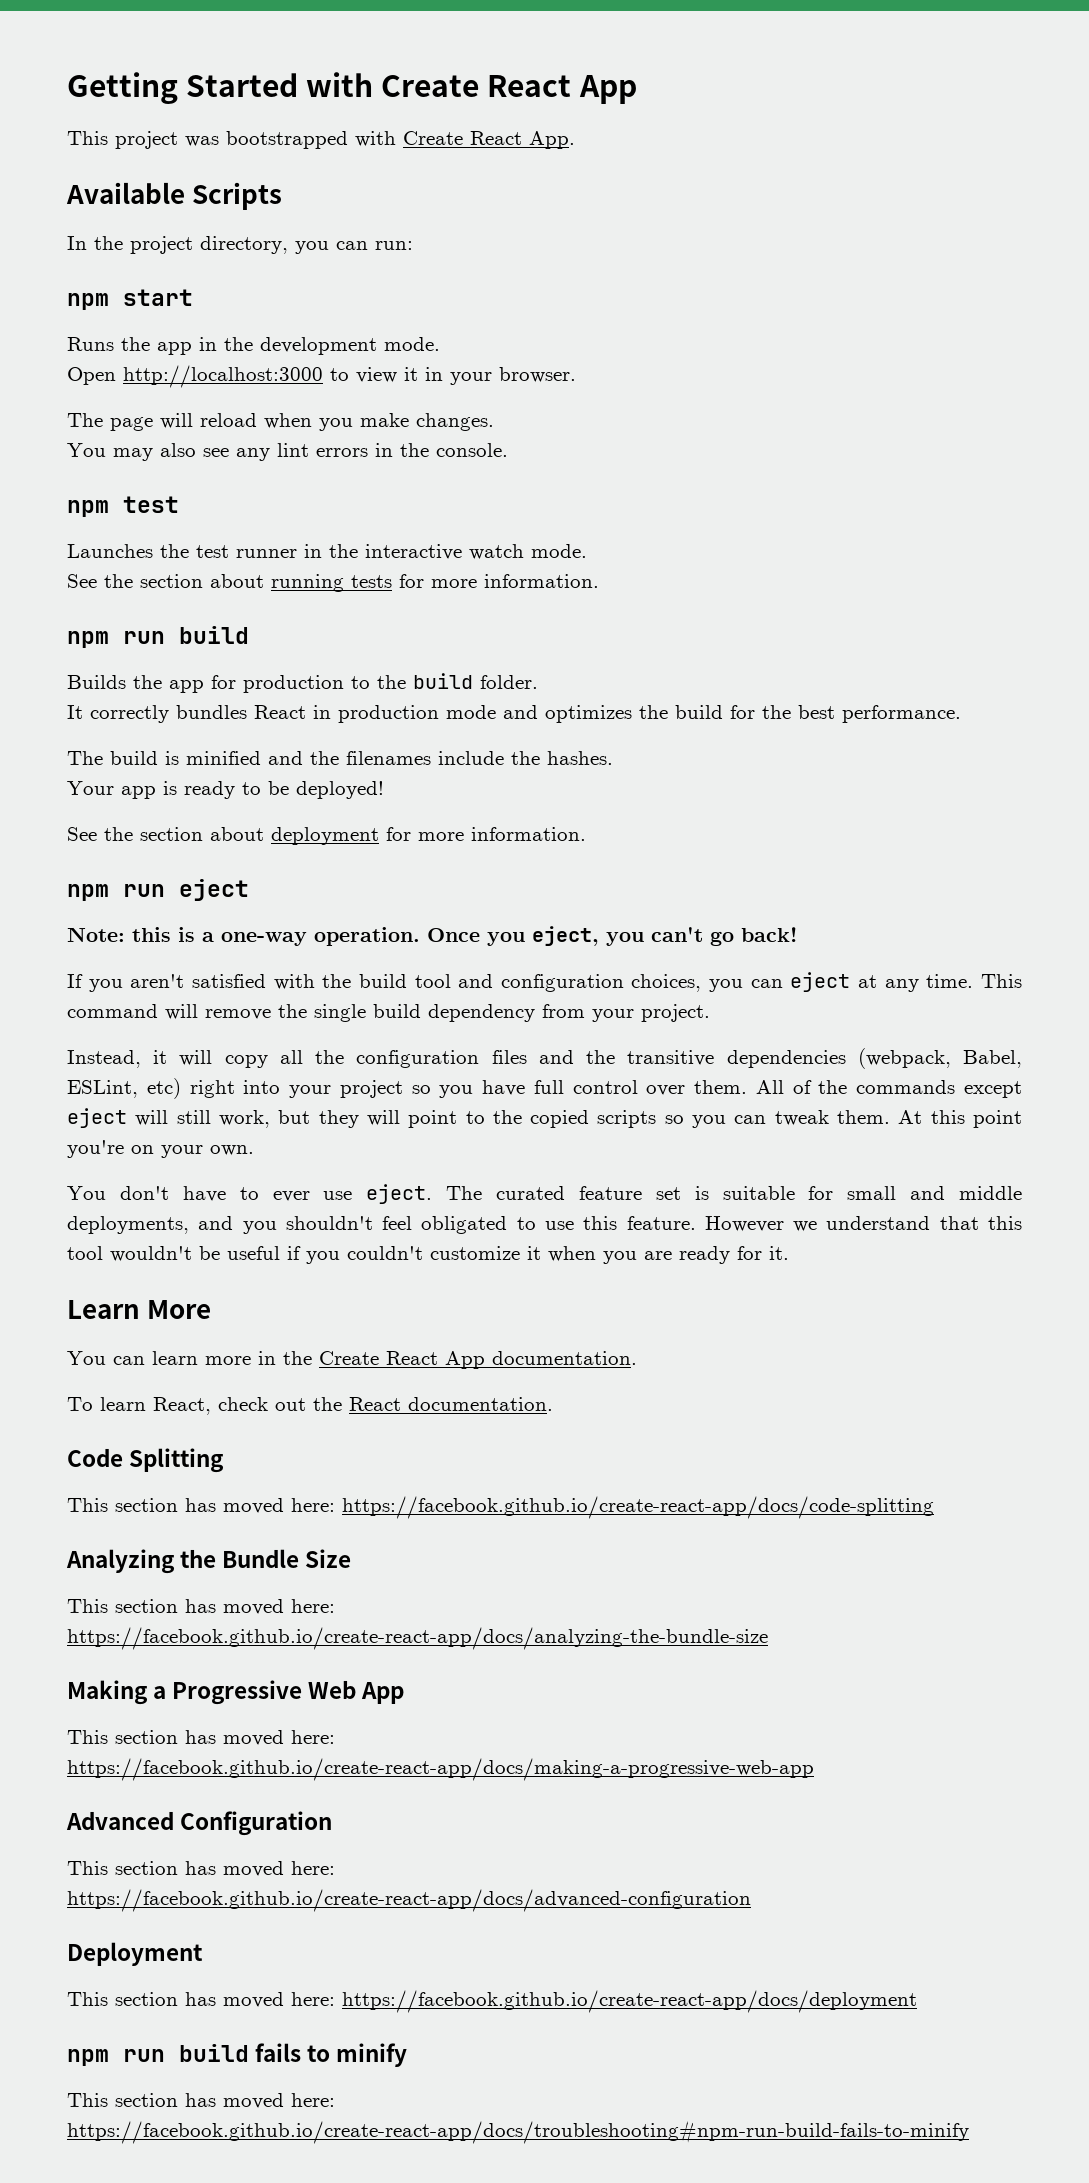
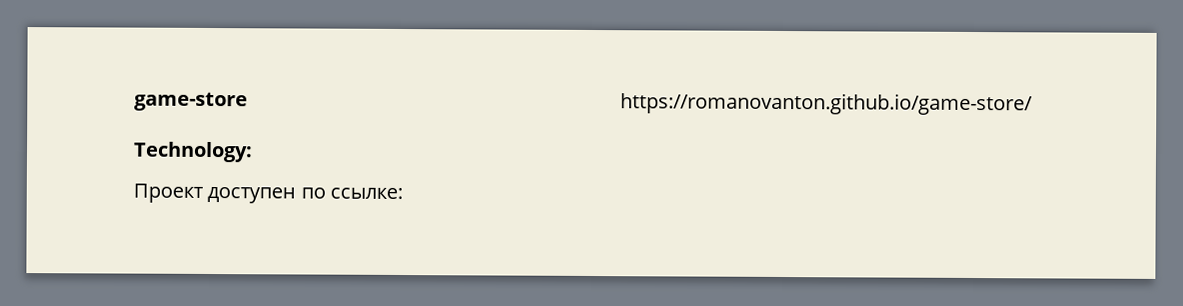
- Getting Started with Create React App
- This project was bootstrapped with Create React App.
- Available Scripts
- In the project directory, you can run:
- npm start
- Runs the app in the development mode.
- Open http://localhost:3000 to view it in your browser.
- The page will reload when you make changes.
- You may also see any lint errors in the console.
- npm test
- Launches the test runner in the interactive watch mode.
- See the section about running tests for more information.
- npm run build
- Builds the app for production to the build folder.
- It correctly bundles React in production mode and optimizes the build for the best performance.
- The build is minified and the filenames include the hashes.
- Your app is ready to be deployed!
- See the section about deployment for more information.
- npm run eject
- Note: this is a one-way operation. Once you eject, you can't go back!
- If you aren't satisfied with the build tool and configuration choices, you can eject at any time. This command will remove the single build dependency from your project.
- Instead, it will copy all the configuration files and the transitive dependencies (webpack, Babel, ESLint, etc) right into your project so you have full control over them. All of the commands except eject will still work, but they will point to the copied scripts so you can tweak them. At this point you're on your own.
- You don't have to ever use eject. The curated feature set is suitable for small and middle deployments, and you shouldn't feel obligated to use this feature. However we understand that this tool wouldn't be useful if you couldn't customize it when you are ready for it.
- Learn More
- You can learn more in the Create React App documentation.
- To learn React, check out the React documentation.
- Code Splitting
- This section has moved here: https://facebook.github.io/create-react-app/docs/code-splitting
- Analyzing the Bundle Size
- This section has moved here: https://facebook.github.io/create-react-app/docs/analyzing-the-bundle-size
- Making a Progressive Web App
- This section has moved here: https://facebook.github.io/create-react-app/docs/making-a-progressive-web-app
- Advanced Configuration
- This section has moved here: https://facebook.github.io/create-react-app/docs/advanced-configuration
- Deployment
- This section has moved here: https://facebook.github.io/create-react-app/docs/deployment
- npm run build fails to minify
- This section has moved here: https://facebook.github.io/create-react-app/docs/troubleshooting#npm-run-build-fails-to-minify
+ game-store
+ Technology:
+ Проект доступен по ссылке: https://romanovanton.github.io/game-store/

